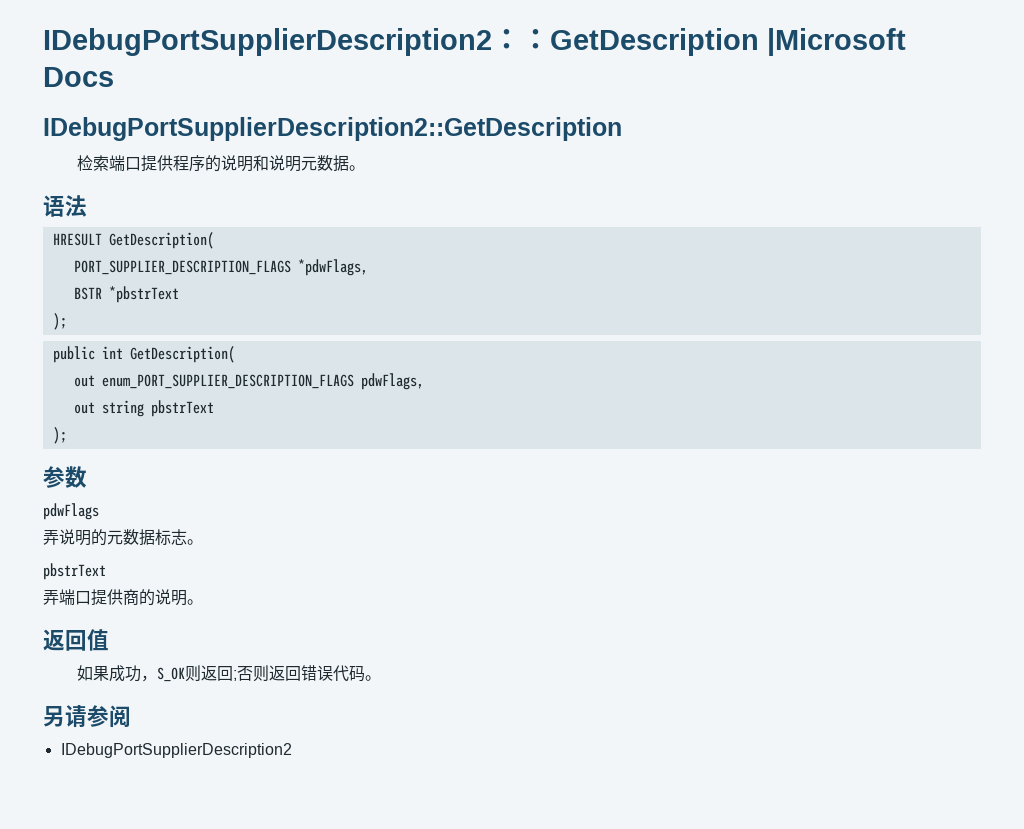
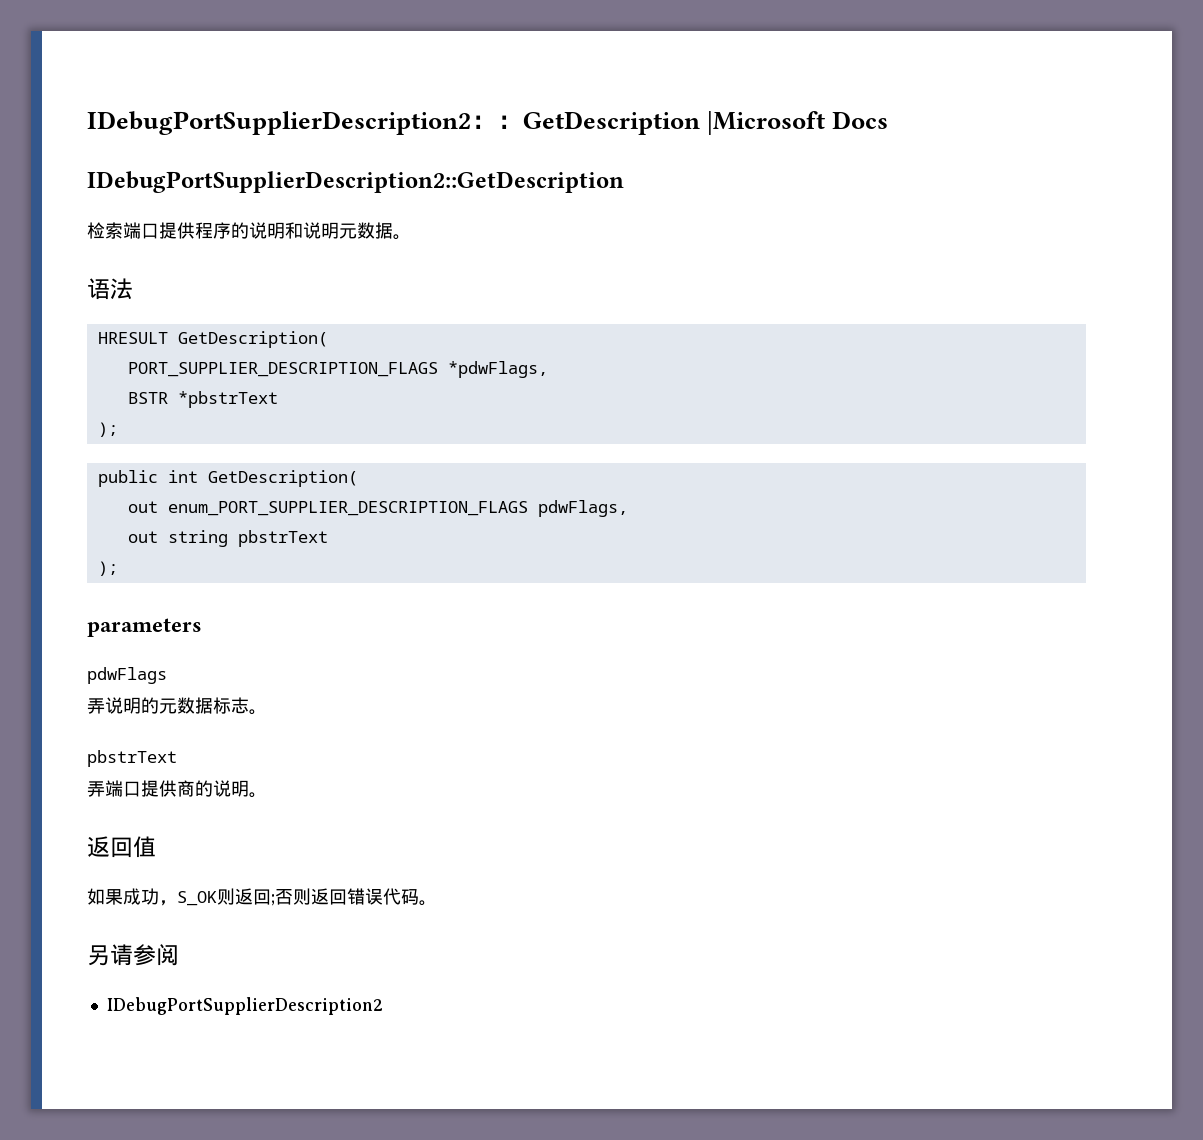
- 参数
+ parameters

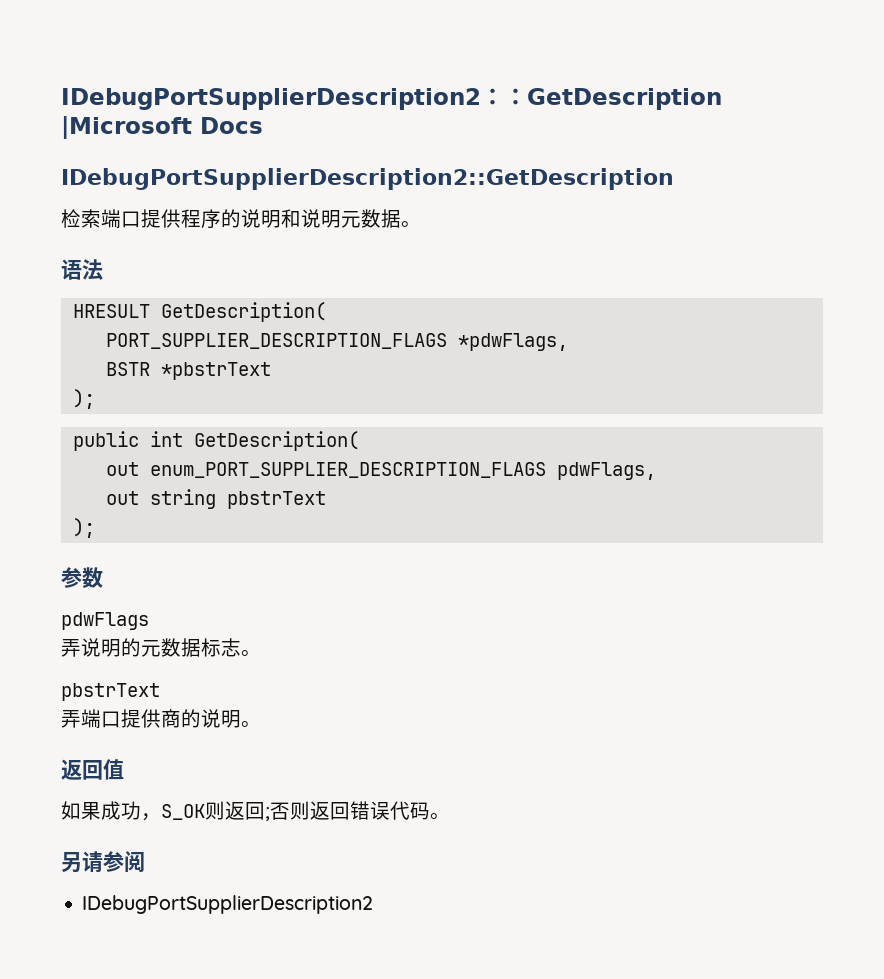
- parameters
+ 参数

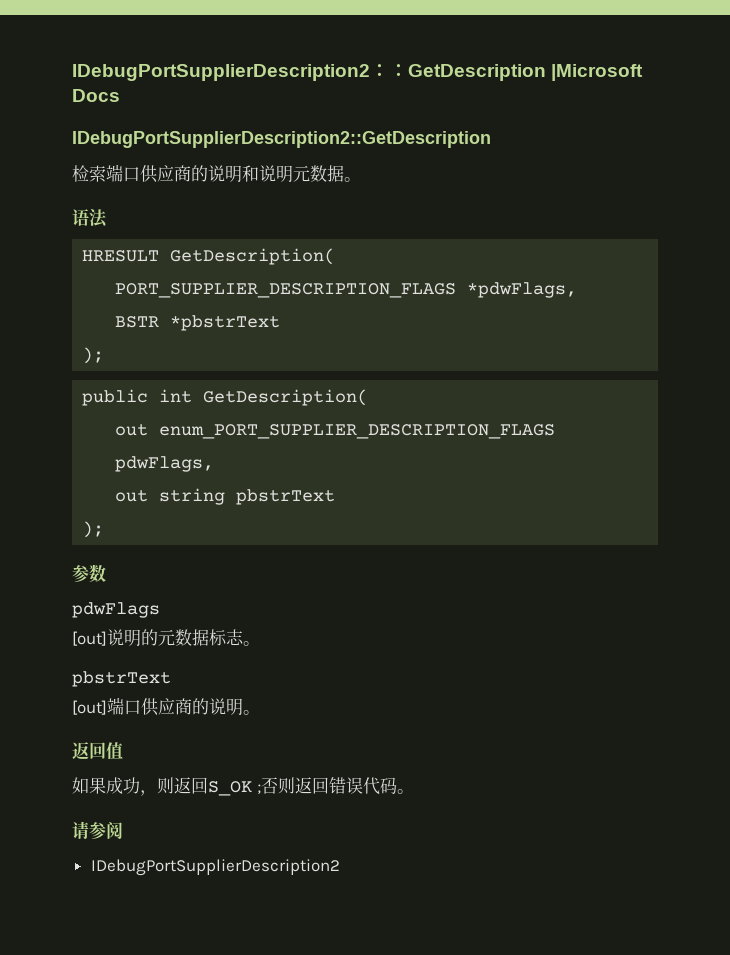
- 检索端口提供程序的说明和说明元数据。
+ 检索端口供应商的说明和说明元数据。
- 弄说明的元数据标志。
+ [out]说明的元数据标志。
- 弄端口提供商的说明。
+ [out]端口供应商的说明。
- 如果成功，S_OK则返回;否则返回错误代码。
+ 如果成功，则返回S_OK ;否则返回错误代码。
- 另请参阅
+ 请参阅

